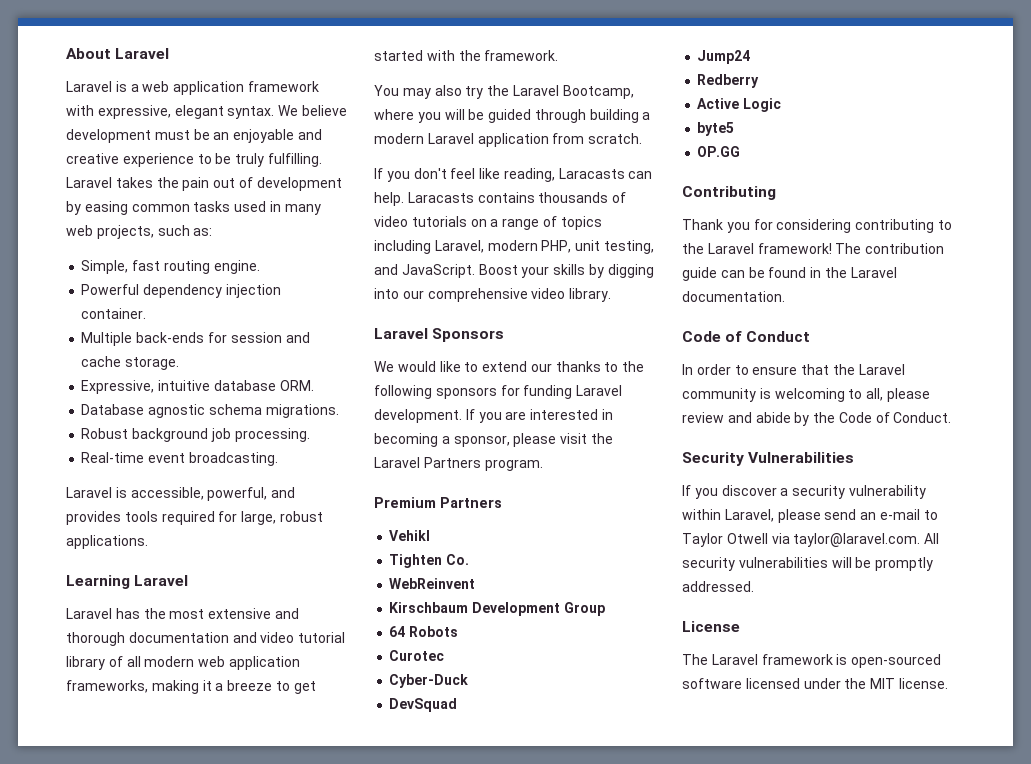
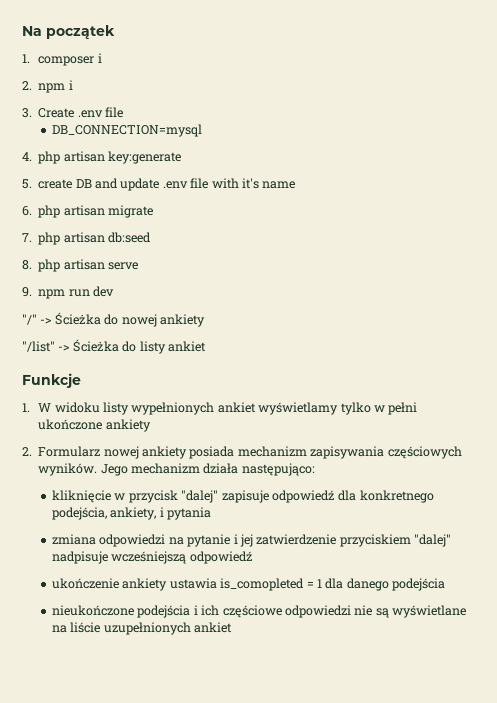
- About Laravel
- Laravel is a web application framework with expressive, elegant syntax. We believe development must be an enjoyable and creative experience to be truly fulfilling. Laravel takes the pain out of development by easing common tasks used in many web projects, such as:
- Simple, fast routing engine.
- Powerful dependency injection container.
- Multiple back-ends for session and cache storage.
- Expressive, intuitive database ORM.
- Database agnostic schema migrations.
- Robust background job processing.
- Real-time event broadcasting.
- Laravel is accessible, powerful, and provides tools required for large, robust applications.
- Learning Laravel
- Laravel has the most extensive and thorough documentation and video tutorial library of all modern web application frameworks, making it a breeze to get started with the framework.
- You may also try the Laravel Bootcamp, where you will be guided through building a modern Laravel application from scratch.
- If you don't feel like reading, Laracasts can help. Laracasts contains thousands of video tutorials on a range of topics including Laravel, modern PHP, unit testing, and JavaScript. Boost your skills by digging into our comprehensive video library.
- Laravel Sponsors
- We would like to extend our thanks to the following sponsors for funding Laravel development. If you are interested in becoming a sponsor, please visit the Laravel Partners program.
- Premium Partners
- Vehikl
- Tighten Co.
- WebReinvent
- Kirschbaum Development Group
- 64 Robots
- Curotec
- Cyber-Duck
- DevSquad
- Jump24
- Redberry
- Active Logic
- byte5
- OP.GG
- Contributing
- Thank you for considering contributing to the Laravel framework! The contribution guide can be found in the Laravel documentation.
- Code of Conduct
- In order to ensure that the Laravel community is welcoming to all, please review and abide by the Code of Conduct.
- Security Vulnerabilities
- If you discover a security vulnerability within Laravel, please send an e-mail to Taylor Otwell via taylor@laravel.com. All security vulnerabilities will be promptly addressed.
- License
- The Laravel framework is open-sourced software licensed under the MIT license.
+ Na początek
+ 1. composer i
+ 2. npm i
+ 3. Create .env file
+ DB_CONNECTION=mysql
+ 4. php artisan key:generate
+ 5. create DB and update .env file with it's name
+ 6. php artisan migrate
+ 7. php artisan db:seed
+ 8. php artisan serve
+ 9. npm run dev
+ "/" -> Ścieżka do nowej ankiety
+ "/list" -> Ścieżka do listy ankiet
+ Funkcje
+ 1. W widoku listy wypełnionych ankiet wyświetlamy tylko w pełni ukończone ankiety
+ 2. Formularz nowej ankiety posiada mechanizm zapisywania częściowych wyników. Jego mechanizm działa następująco:
+ kliknięcie w przycisk "dalej" zapisuje odpowiedź dla konkretnego podejścia, ankiety, i pytania
+ zmiana odpowiedzi na pytanie i jej zatwierdzenie przyciskiem "dalej" nadpisuje wcześniejszą odpowiedź
+ ukończenie ankiety ustawia is_comopleted = 1 dla danego podejścia
+ nieukończone podejścia i ich częściowe odpowiedzi nie są wyświetlane na liście uzupełnionych ankiet

